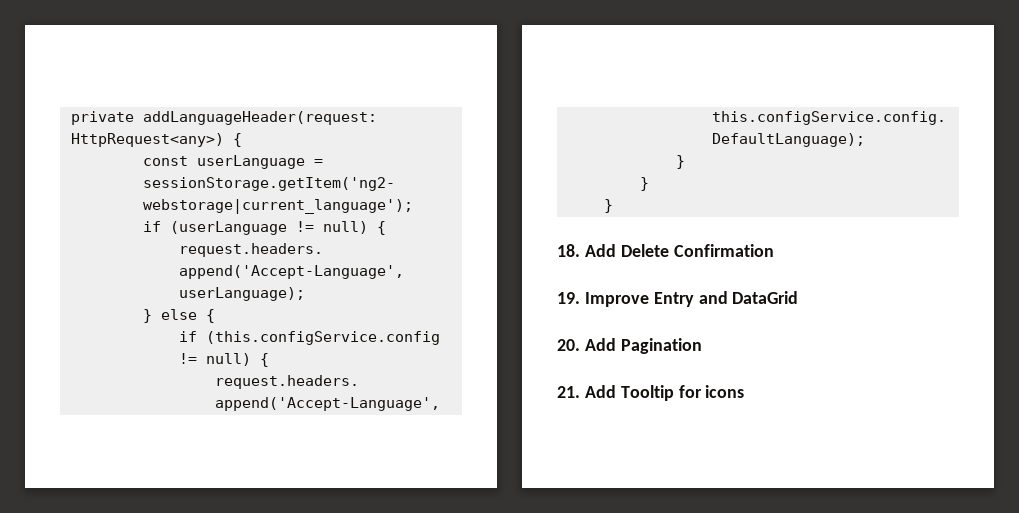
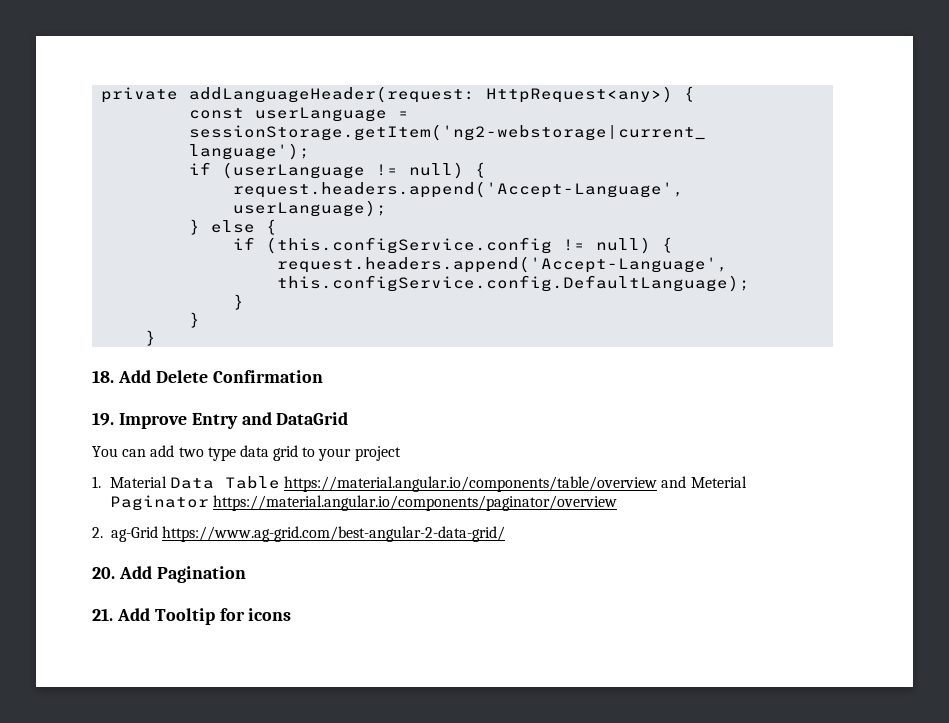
+ You can add two type data grid to your project
+ 1. Material Data Table https://material.angular.io/components/table/overview and Meterial Paginator https://material.angular.io/components/paginator/overview
+ 2. ag-Grid https://www.ag-grid.com/best-angular-2-data-grid/

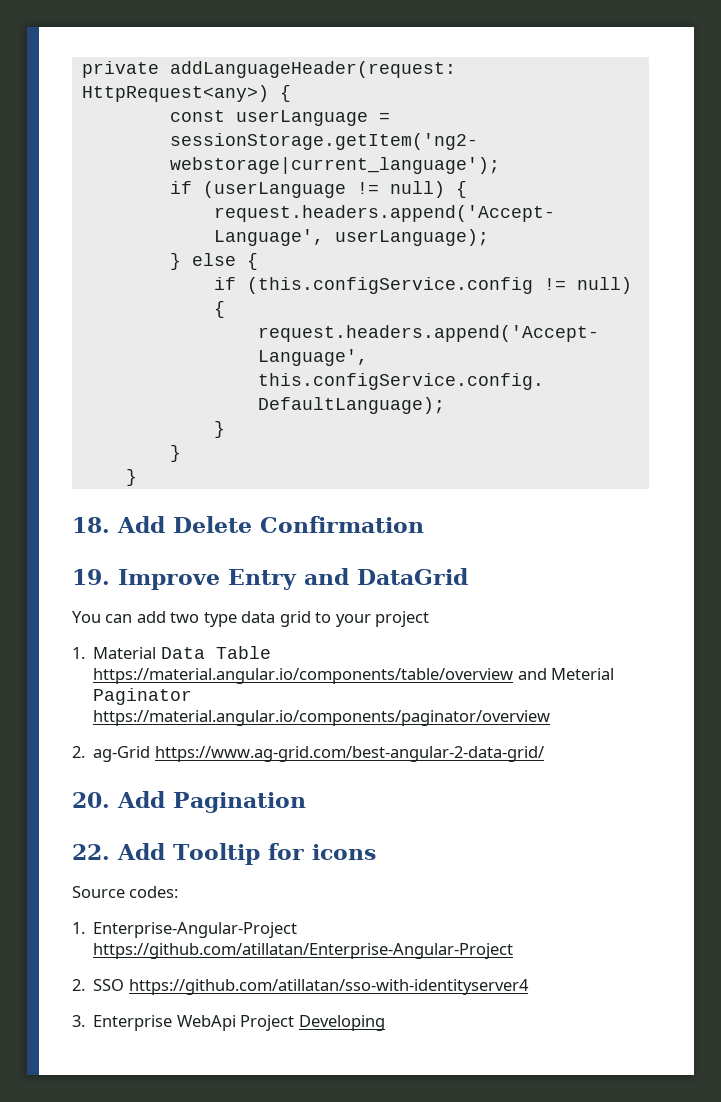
- 21. Add Tooltip for icons
+ 22. Add Tooltip for icons
+ Source codes:
+ 1. Enterprise-Angular-Project https://github.com/atillatan/Enterprise-Angular-Project
+ 2. SSO https://github.com/atillatan/sso-with-identityserver4
+ 3. Enterprise WebApi Project Developing

